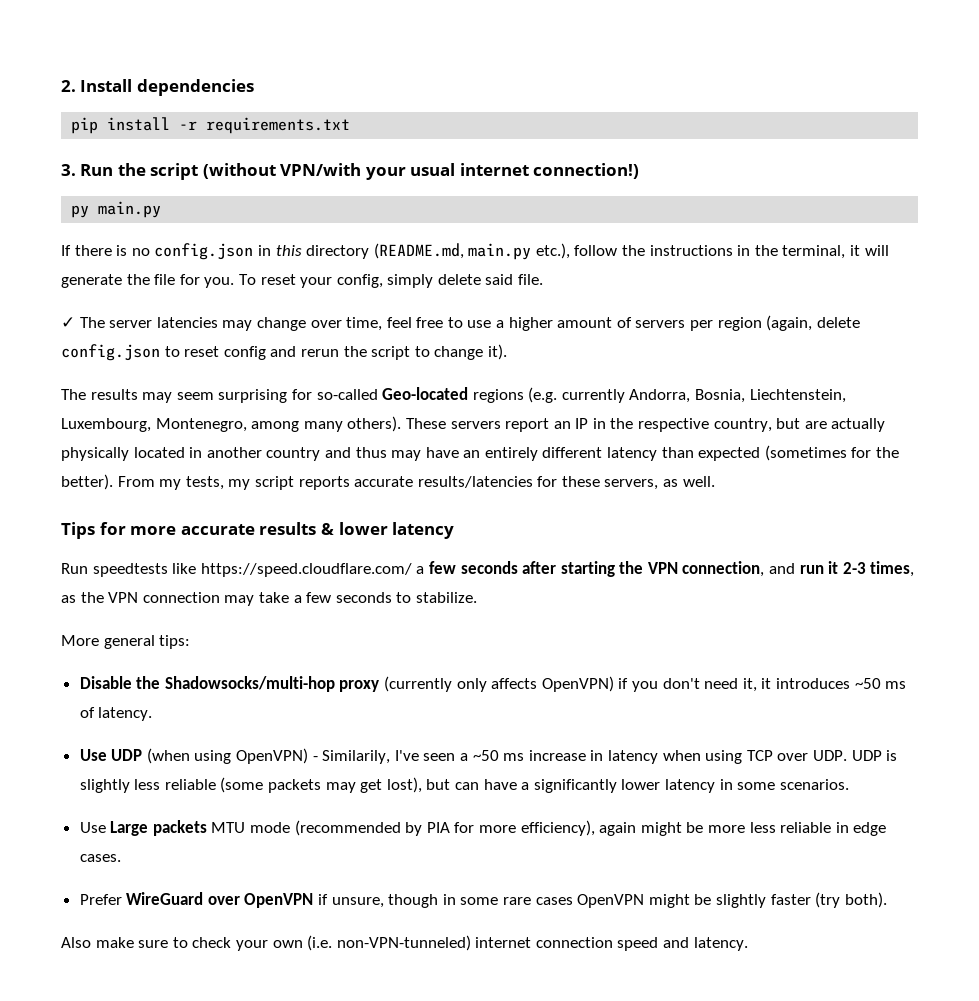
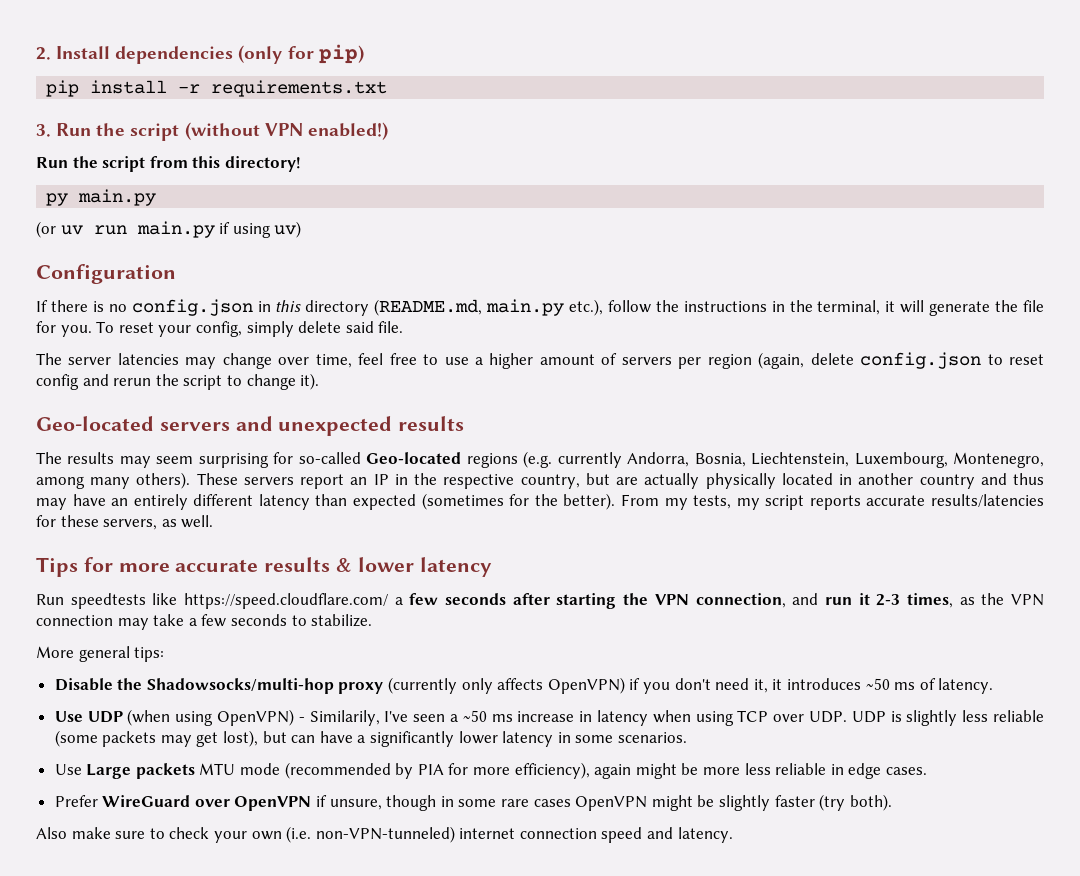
- 2. Install dependencies
+ 2. Install dependencies (only for pip)
- 3. Run the script (without VPN/with your usual internet connection!)
+ 3. Run the script (without VPN enabled!)
+ Run the script from this directory!
  py main.py
+ (or uv run main.py if using uv)
+ Configuration
- ✓ The server latencies may change over time, feel free to use a higher amount of servers per region (again, delete config.json to reset config and rerun the script to change it).
+ The server latencies may change over time, feel free to use a higher amount of servers per region (again, delete config.json to reset config and rerun the script to change it).
+ Geo-located servers and unexpected results

